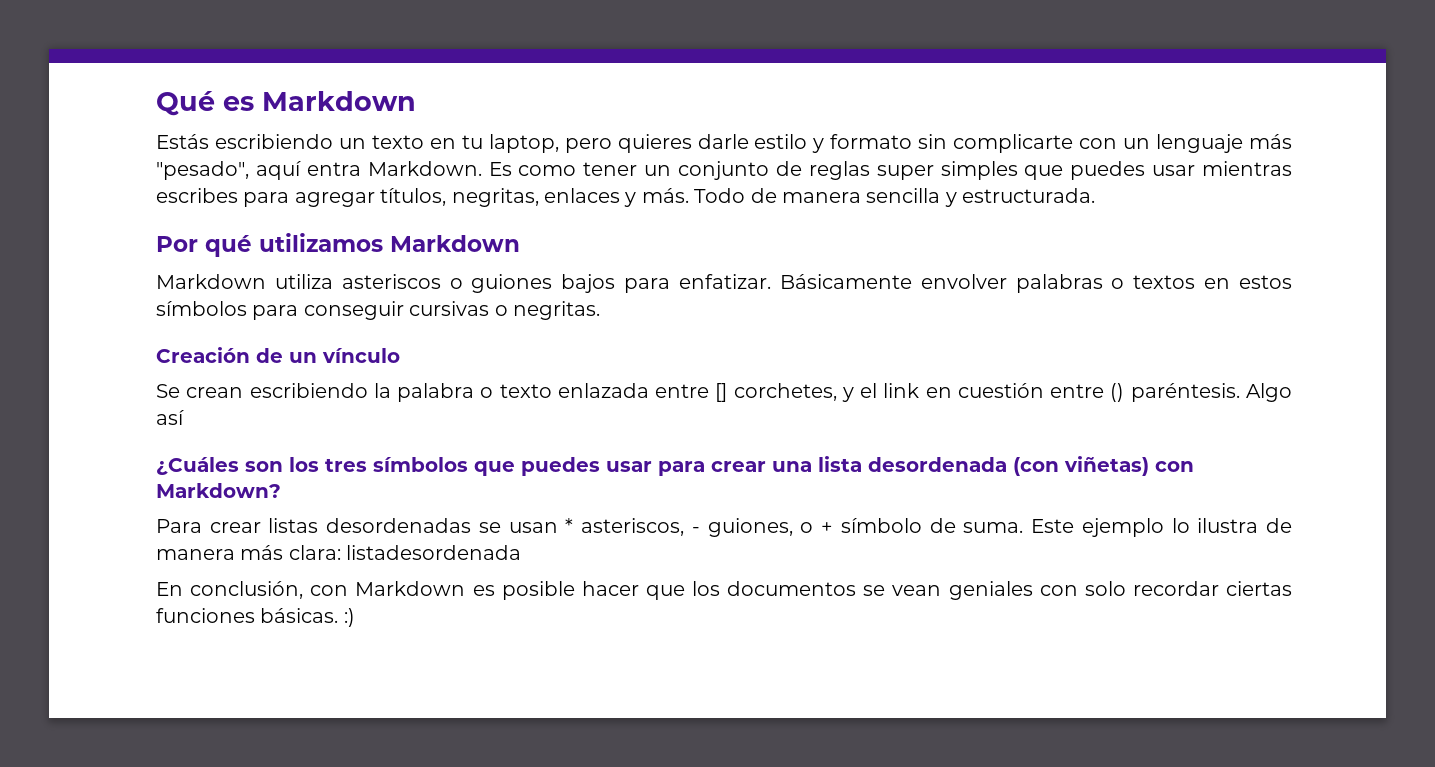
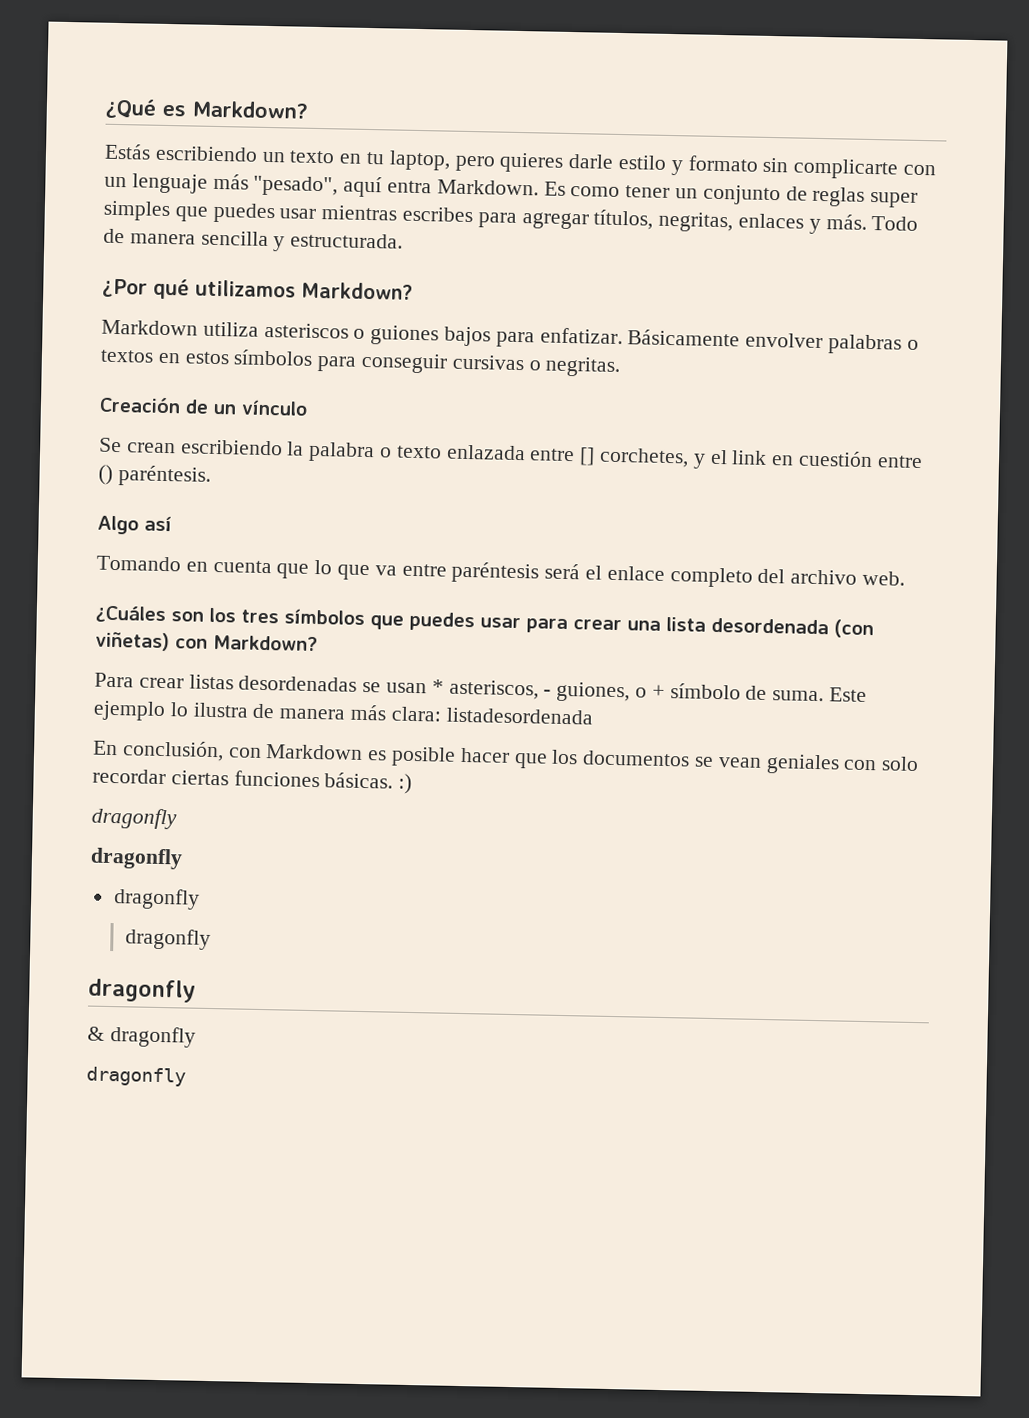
- Qué es Markdown
+ ¿Qué es Markdown?
- Por qué utilizamos Markdown
+ ¿Por qué utilizamos Markdown?
- Se crean escribiendo la palabra o texto enlazada entre [] corchetes, y el link en cuestión entre () paréntesis. Algo así
+ Se crean escribiendo la palabra o texto enlazada entre [] corchetes, y el link en cuestión entre () paréntesis.
+ Algo así
+ Tomando en cuenta que lo que va entre paréntesis será el enlace completo del archivo web.
  En conclusión, con Markdown es posible hacer que los documentos se vean geniales con solo recordar ciertas funciones básicas. :)
+ dragonfly
+ dragonfly
+ dragonfly
+ dragonfly
+ dragonfly
+ & dragonfly
+ dragonfly

